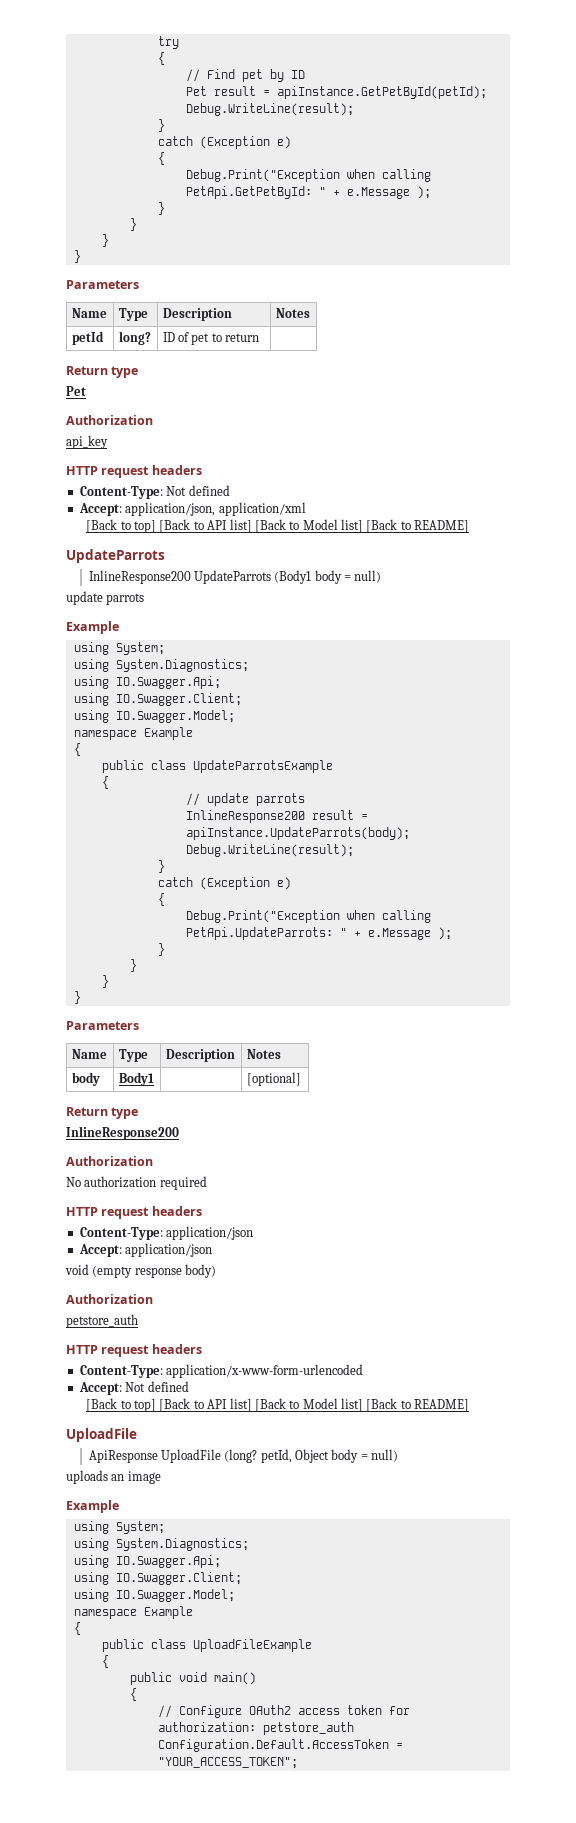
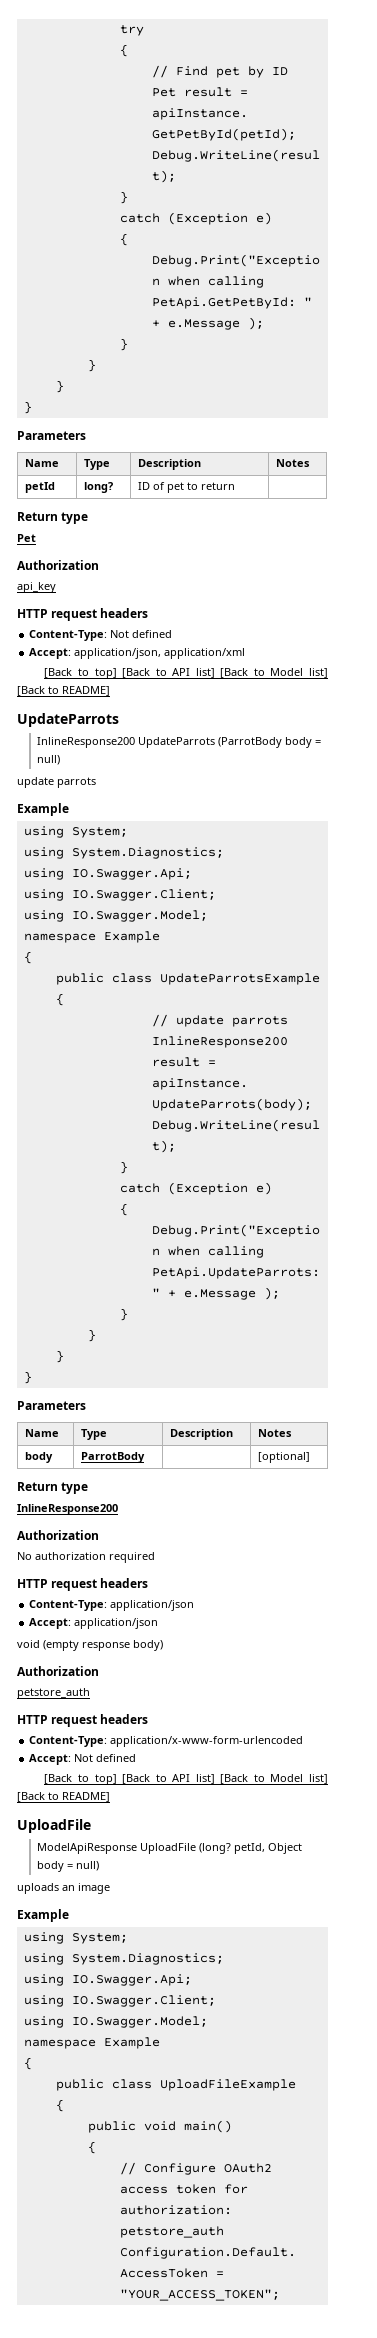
- InlineResponse200 UpdateParrots (Body1 body = null)
+ InlineResponse200 UpdateParrots (ParrotBody body = null)
- body | Body1 | | [optional]
+ body | ParrotBody | | [optional]
- ApiResponse UploadFile (long? petId, Object body = null)
+ ModelApiResponse UploadFile (long? petId, Object body = null)

